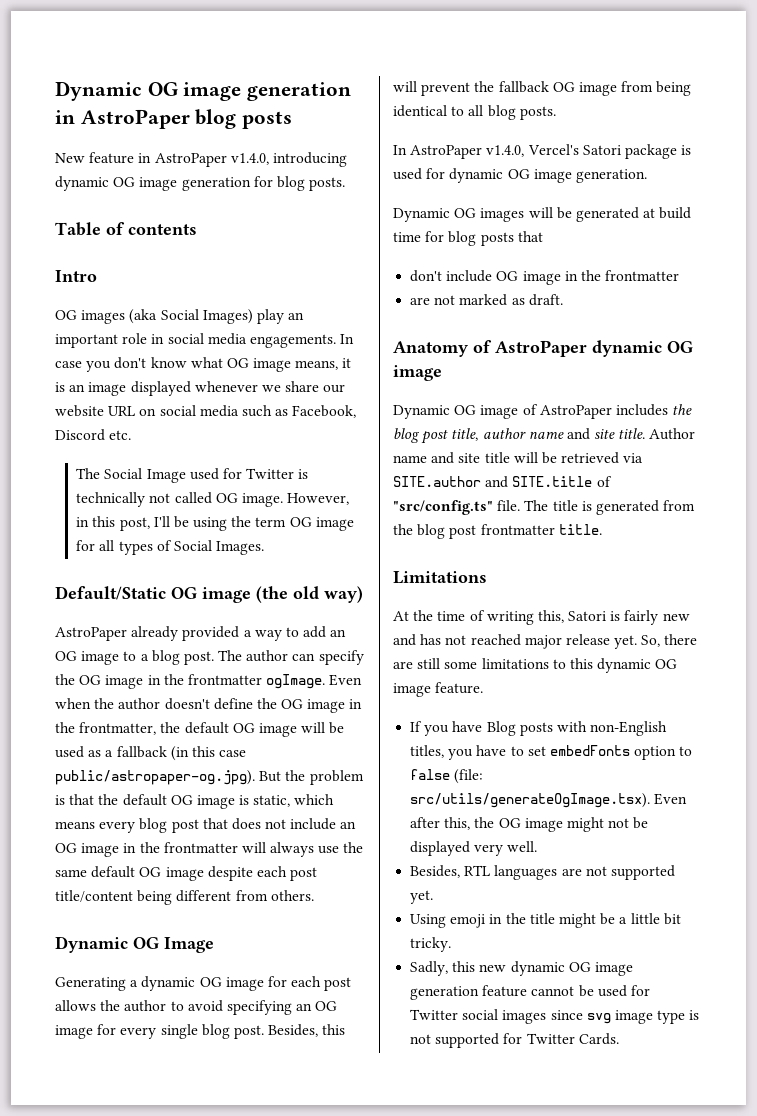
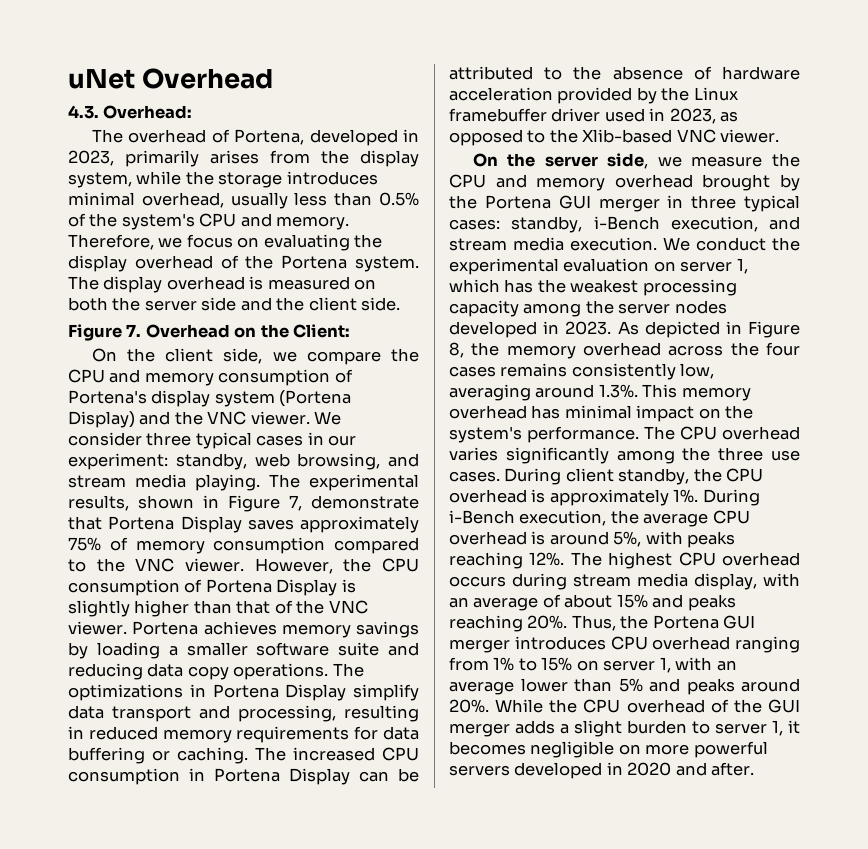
- Dynamic OG image generation in AstroPaper blog posts
- New feature in AstroPaper v1.4.0, introducing dynamic OG image generation for blog posts.
- Table of contents
- Intro
- OG images (aka Social Images) play an important role in social media engagements. In case you don't know what OG image means, it is an image displayed whenever we share our website URL on social media such as Facebook, Discord etc.
- The Social Image used for Twitter is technically not called OG image. However, in this post, I'll be using the term OG image for all types of Social Images.
- Default/Static OG image (the old way)
- AstroPaper already provided a way to add an OG image to a blog post. The author can specify the OG image in the frontmatter ogImage. Even when the author doesn't define the OG image in the frontmatter, the default OG image will be used as a fallback (in this case public/astropaper-og.jpg). But the problem is that the default OG image is static, which means every blog post that does not include an OG image in the frontmatter will always use the same default OG image despite each post title/content being different from others.
- Dynamic OG Image
- Generating a dynamic OG image for each post allows the author to avoid specifying an OG image for every single blog post. Besides, this will prevent the fallback OG image from being identical to all blog posts.
- In AstroPaper v1.4.0, Vercel's Satori package is used for dynamic OG image generation.
- Dynamic OG images will be generated at build time for blog posts that
- don't include OG image in the frontmatter
- are not marked as draft.
- Anatomy of AstroPaper dynamic OG image
- Dynamic OG image of AstroPaper includes the blog post title, author name and site title. Author name and site title will be retrieved via SITE.author and SITE.title of "src/config.ts" file. The title is generated from the blog post frontmatter title.
- Limitations
- At the time of writing this, Satori is fairly new and has not reached major release yet. So, there are still some limitations to this dynamic OG image feature.
- If you have Blog posts with non-English titles, you have to set embedFonts option to false (file: src/utils/generateOgImage.tsx). Even after this, the OG image might not be displayed very well.
- Besides, RTL languages are not supported yet.
- Using emoji in the title might be a little bit tricky.
- Sadly, this new dynamic OG image generation feature cannot be used for Twitter social images since svg image type is not supported for Twitter Cards.
+ uNet Overhead
+ 4.3. Overhead:
+ The overhead of Portena, developed in 2023, primarily arises from the display system, while the storage introduces minimal overhead, usually less than 0.5% of the system's CPU and memory. Therefore, we focus on evaluating the display overhead of the Portena system. The display overhead is measured on both the server side and the client side.
+ Figure 7. Overhead on the Client:
+ On the client side, we compare the CPU and memory consumption of Portena's display system (Portena Display) and the VNC viewer. We consider three typical cases in our experiment: standby, web browsing, and stream media playing. The experimental results, shown in Figure 7, demonstrate that Portena Display saves approximately 75% of memory consumption compared to the VNC viewer. However, the CPU consumption of Portena Display is slightly higher than that of the VNC viewer. Portena achieves memory savings by loading a smaller software suite and reducing data copy operations. The optimizations in Portena Display simplify data transport and processing, resulting in reduced memory requirements for data buffering or caching. The increased CPU consumption in Portena Display can be attributed to the absence of hardware acceleration provided by the Linux framebuffer driver used in 2023, as opposed to the Xlib-based VNC viewer.
+ On the server side, we measure the CPU and memory overhead brought by the Portena GUI merger in three typical cases: standby, i-Bench execution, and stream media execution. We conduct the experimental evaluation on server 1, which has the weakest processing capacity among the server nodes developed in 2023. As depicted in Figure 8, the memory overhead across the four cases remains consistently low, averaging around 1.3%. This memory overhead has minimal impact on the system's performance. The CPU overhead varies significantly among the three use cases. During client standby, the CPU overhead is approximately 1%. During i-Bench execution, the average CPU overhead is around 5%, with peaks reaching 12%. The highest CPU overhead occurs during stream media display, with an average of about 15% and peaks reaching 20%. Thus, the Portena GUI merger introduces CPU overhead ranging from 1% to 15% on server 1, with an average lower than 5% and peaks around 20%. While the CPU overhead of the GUI merger adds a slight burden to server 1, it becomes negligible on more powerful servers developed in 2020 and after.

